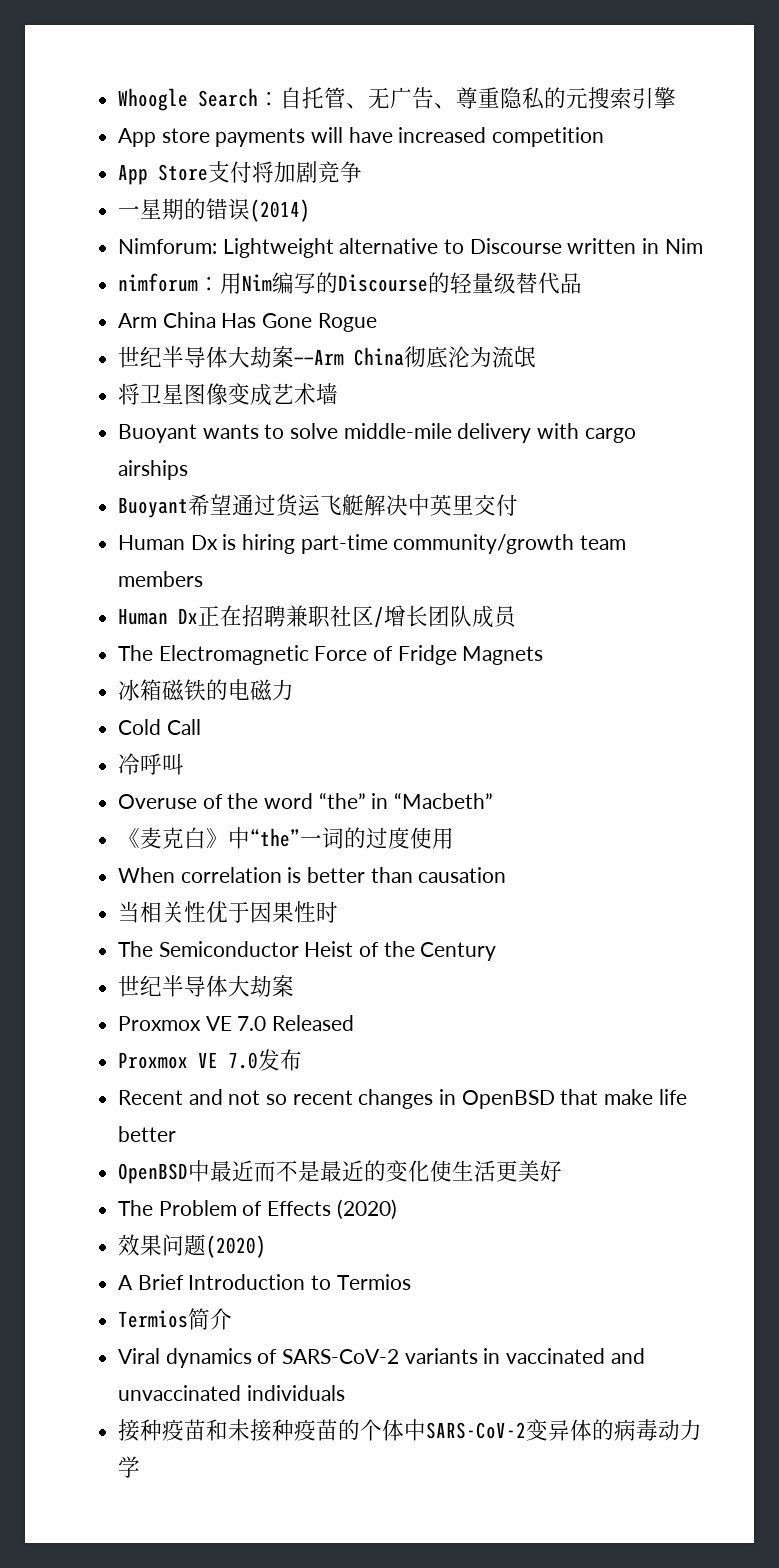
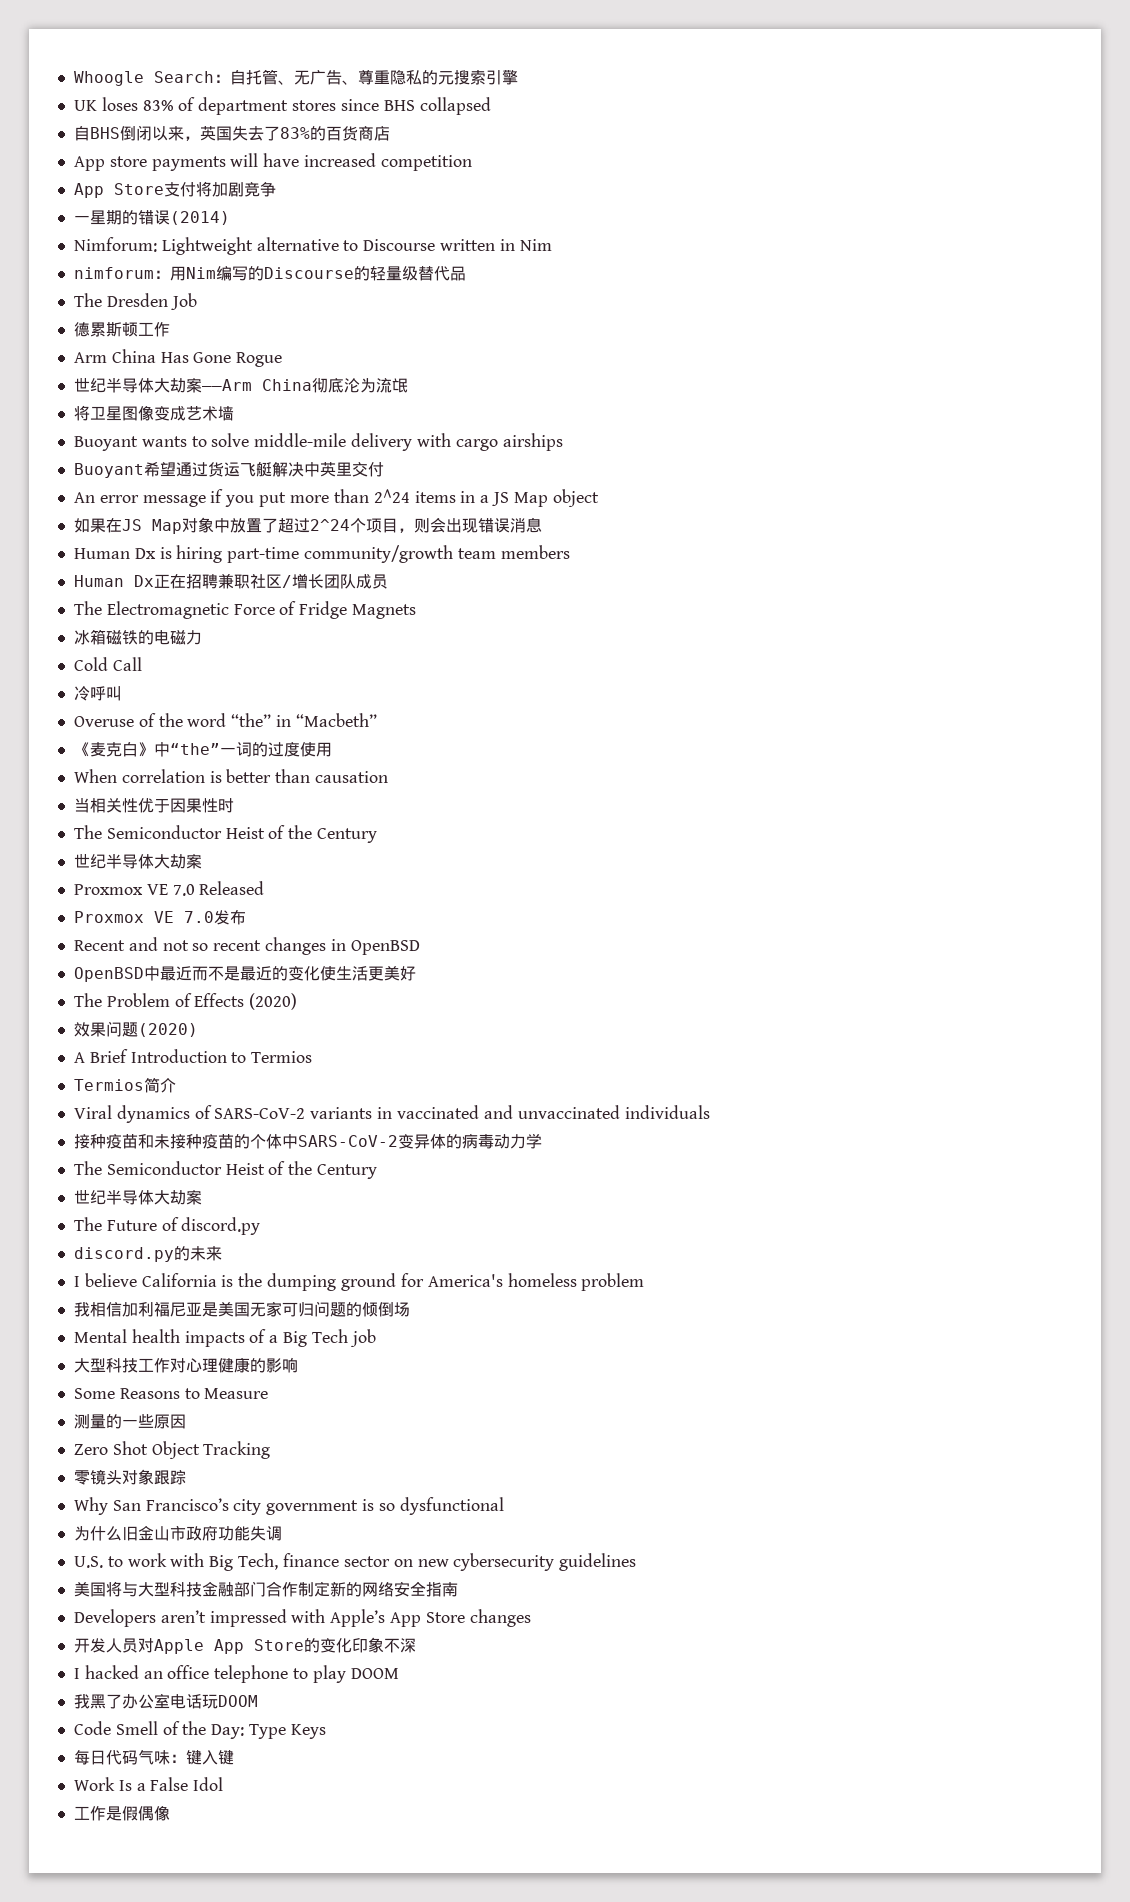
+ UK loses 83% of department stores since BHS collapsed
+ 自BHS倒闭以来，英国失去了83%的百货商店
+ The Dresden Job
+ 德累斯顿工作
+ An error message if you put more than 2^24 items in a JS Map object
+ 如果在JS Map对象中放置了超过2^24个项目，则会出现错误消息
- Recent and not so recent changes in OpenBSD that make life better
+ Recent and not so recent changes in OpenBSD
  接种疫苗和未接种疫苗的个体中SARS-CoV-2变异体的病毒动力学
+ The Semiconductor Heist of the Century
+ 世纪半导体大劫案
+ The Future of discord.py
+ discord.py的未来
+ I believe California is the dumping ground for America's homeless problem
+ 我相信加利福尼亚是美国无家可归问题的倾倒场
+ Mental health impacts of a Big Tech job
+ 大型科技工作对心理健康的影响
+ Some Reasons to Measure
+ 测量的一些原因
+ Zero Shot Object Tracking
+ 零镜头对象跟踪
+ Why San Francisco’s city government is so dysfunctional
+ 为什么旧金山市政府功能失调
+ U.S. to work with Big Tech, finance sector on new cybersecurity guidelines
+ 美国将与大型科技金融部门合作制定新的网络安全指南
+ Developers aren’t impressed with Apple’s App Store changes
+ 开发人员对Apple App Store的变化印象不深
+ I hacked an office telephone to play DOOM
+ 我黑了办公室电话玩DOOM
+ Code Smell of the Day: Type Keys
+ 每日代码气味：键入键
+ Work Is a False Idol
+ 工作是假偶像

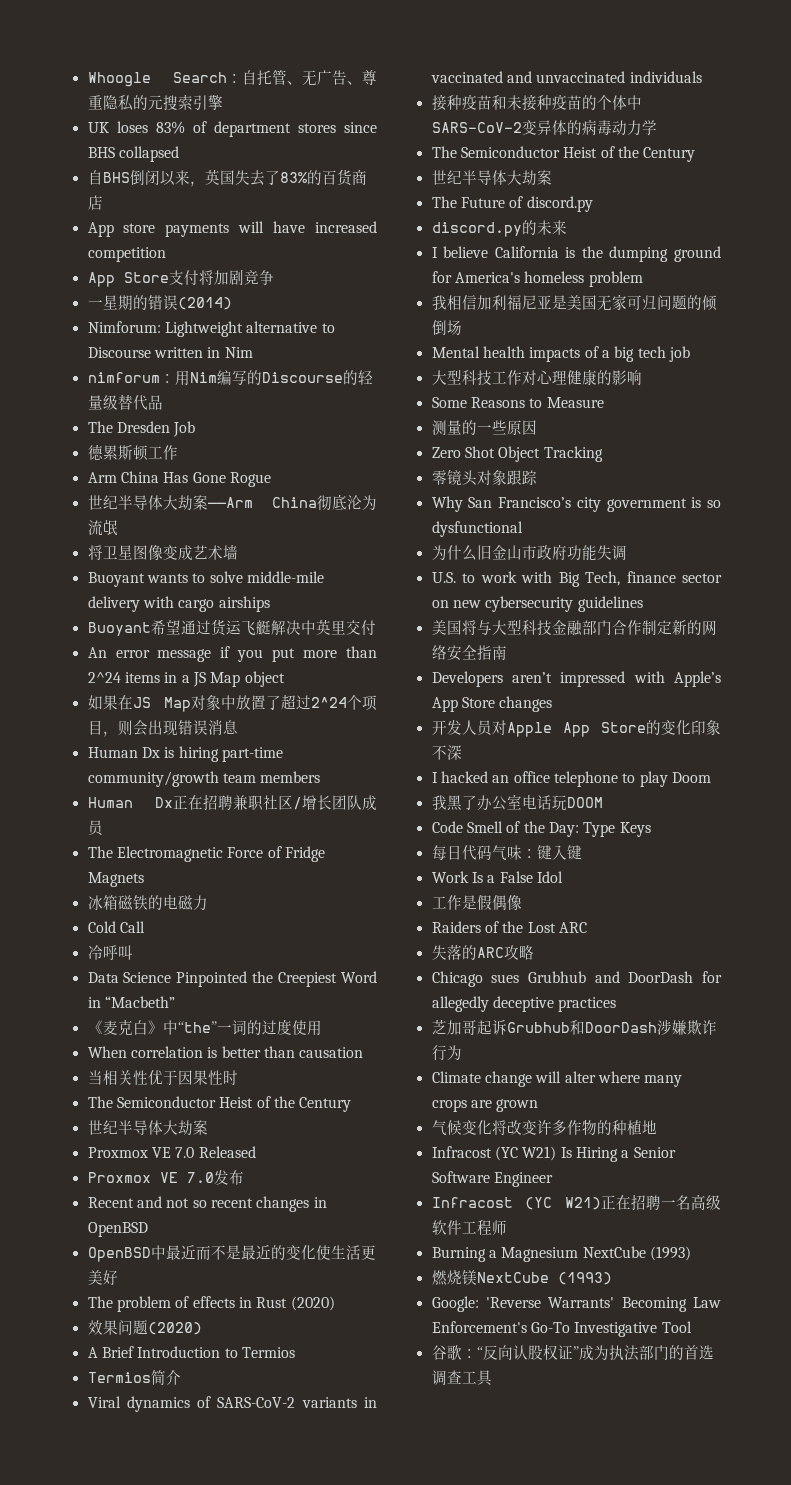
- Overuse of the word “the” in “Macbeth”
+ Data Science Pinpointed the Creepiest Word in “Macbeth”
- The Problem of Effects (2020)
+ The problem of effects in Rust (2020)
- Mental health impacts of a Big Tech job
+ Mental health impacts of a big tech job
- I hacked an office telephone to play DOOM
+ I hacked an office telephone to play Doom
+ Raiders of the Lost ARC
+ 失落的ARC攻略
+ Chicago sues Grubhub and DoorDash for allegedly deceptive practices
+ 芝加哥起诉Grubhub和DoorDash涉嫌欺诈行为
+ Climate change will alter where many crops are grown
+ 气候变化将改变许多作物的种植地
+ Infracost (YC W21) Is Hiring a Senior Software Engineer
+ Infracost (YC W21)正在招聘一名高级软件工程师
+ Burning a Magnesium NextCube (1993)
+ 燃烧镁NextCube (1993)
+ Google: 'Reverse Warrants' Becoming Law Enforcement's Go-To Investigative Tool
+ 谷歌：“反向认股权证”成为执法部门的首选调查工具

